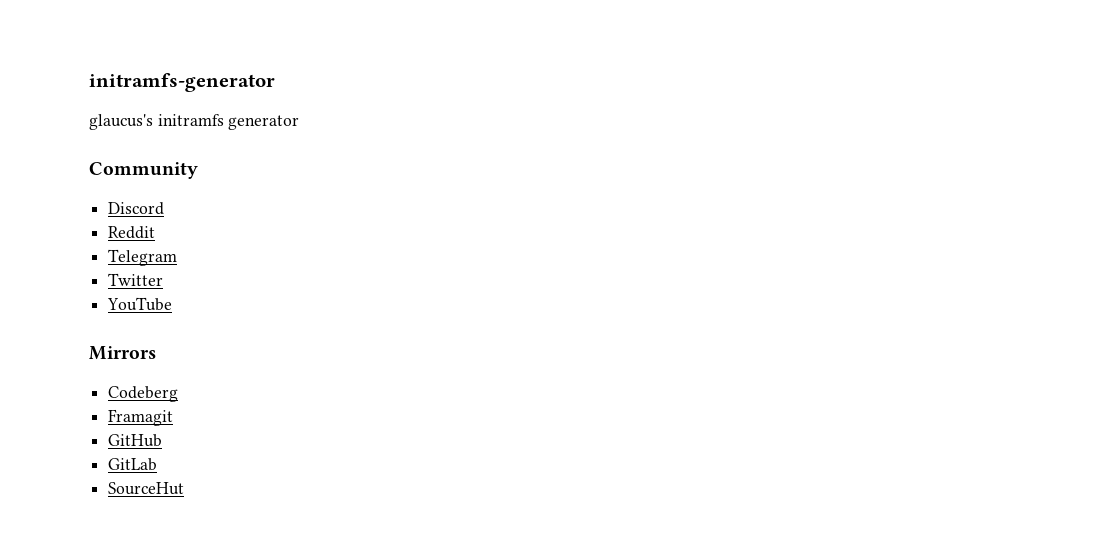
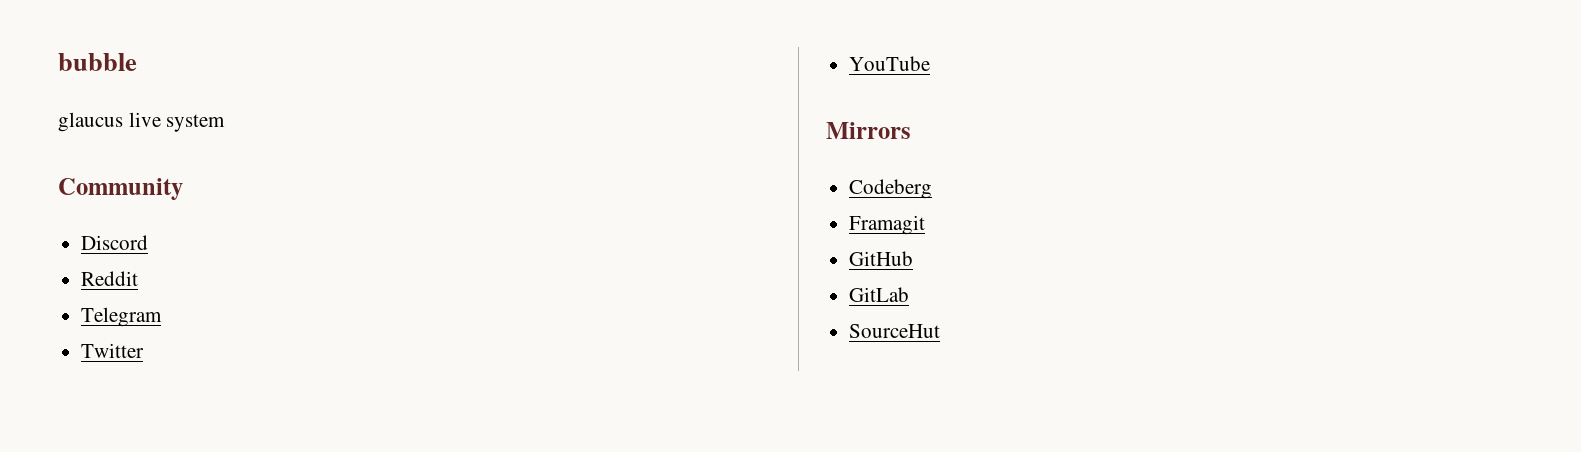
- initramfs-generator
- glaucus's initramfs generator
+ bubble
+ glaucus live system

